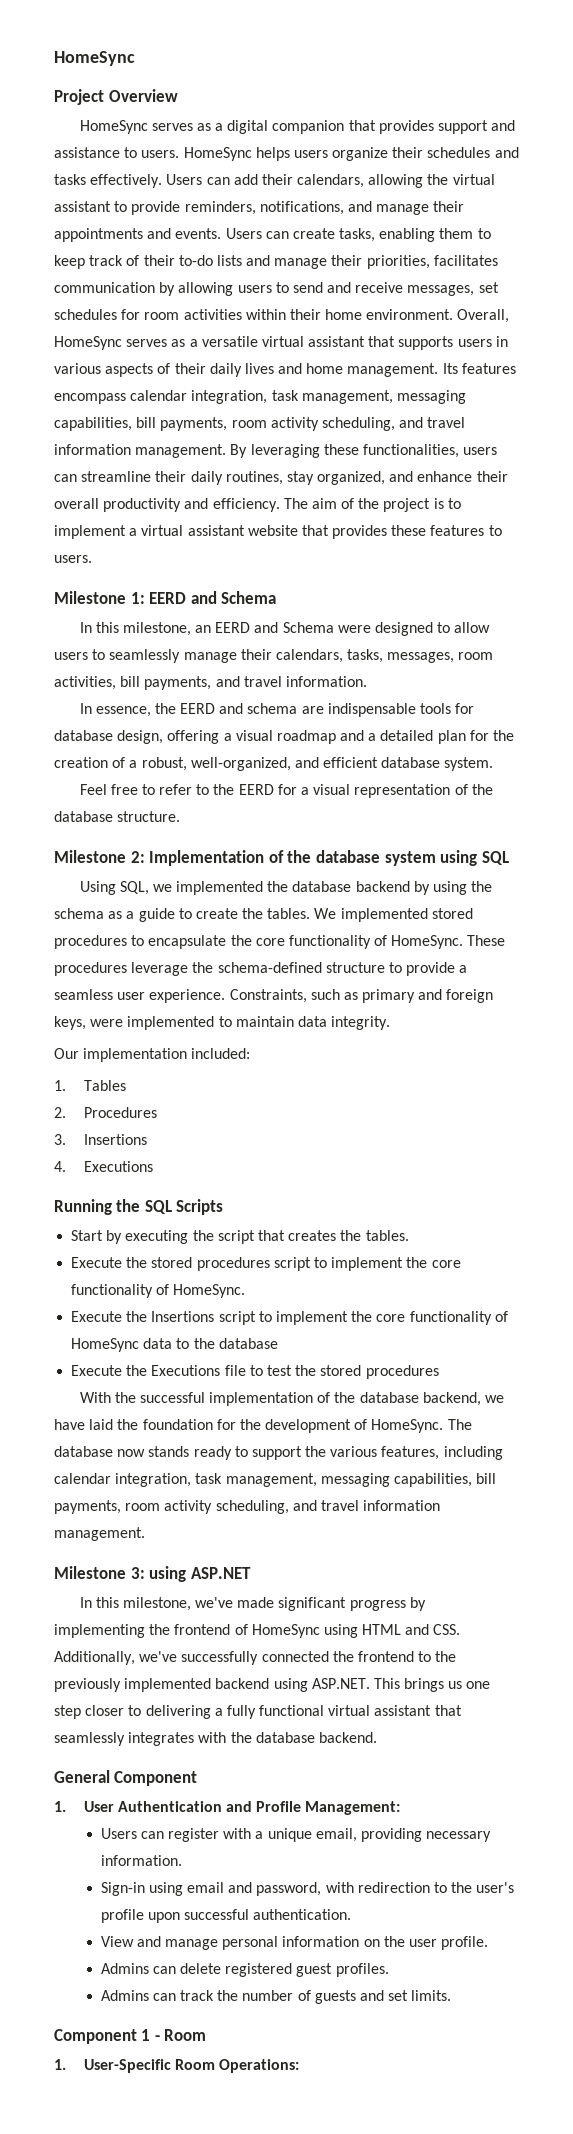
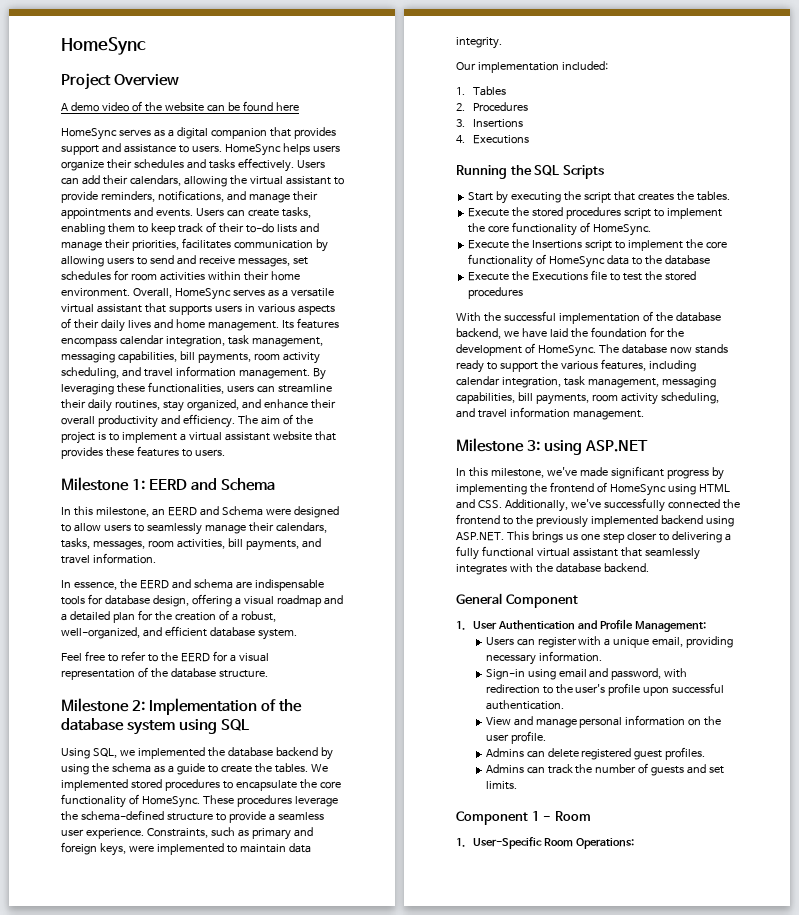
+ A demo video of the website can be found here

